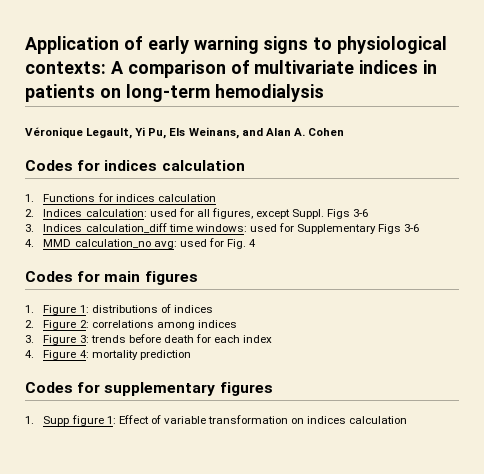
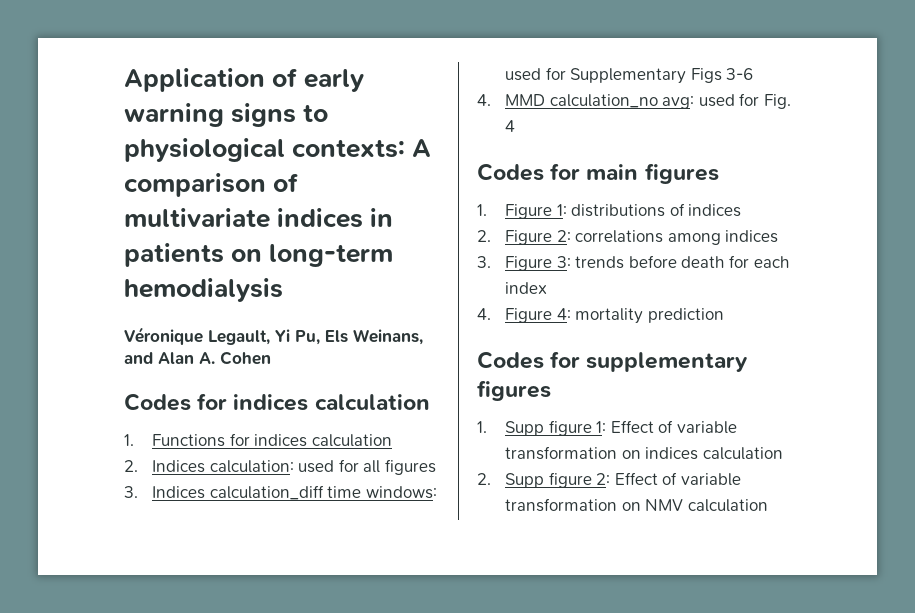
- 2. Indices calculation: used for all figures, except Suppl. Figs 3-6
+ 2. Indices calculation: used for all figures
+ 2. Supp figure 2: Effect of variable transformation on NMV calculation

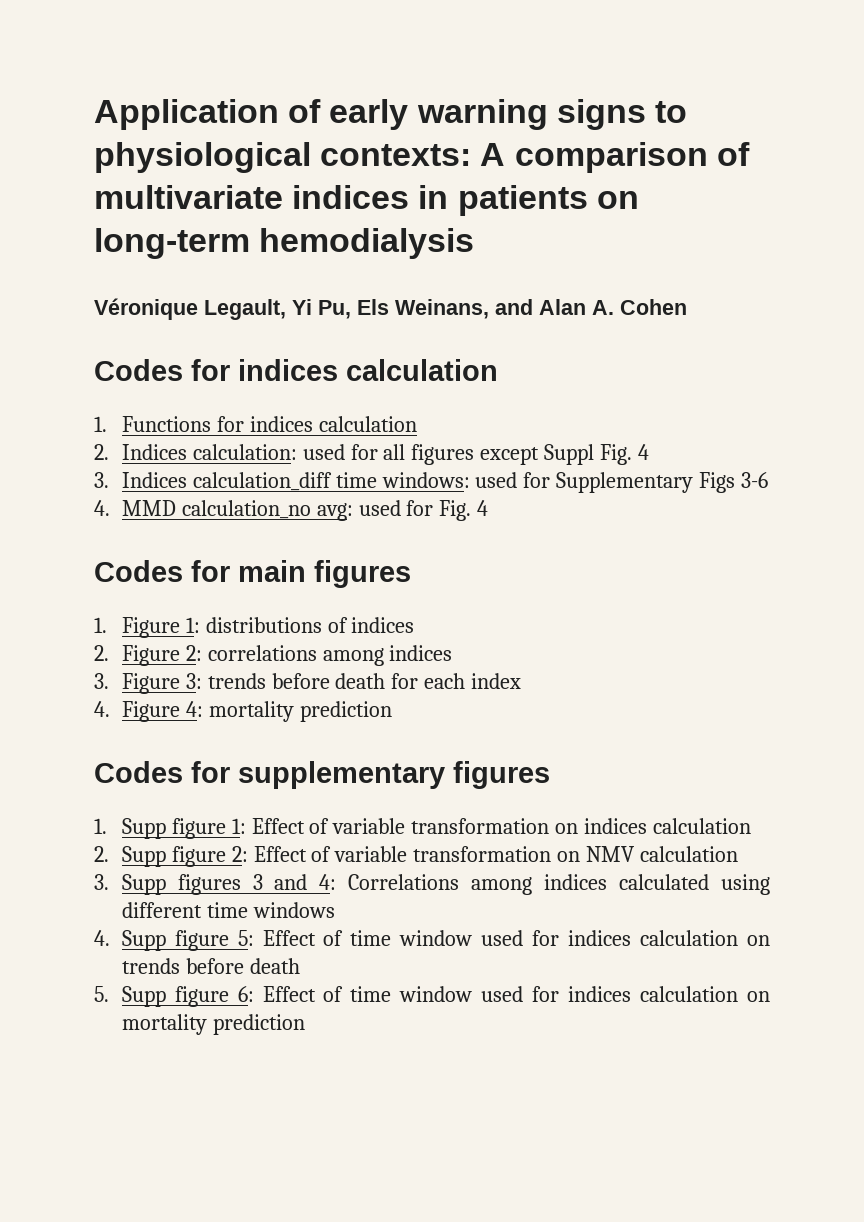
- 2. Indices calculation: used for all figures
+ 2. Indices calculation: used for all figures except Suppl Fig. 4
+ 3. Supp figures 3 and 4: Correlations among indices calculated using different time windows
+ 4. Supp figure 5: Effect of time window used for indices calculation on trends before death
+ 5. Supp figure 6: Effect of time window used for indices calculation on mortality prediction

